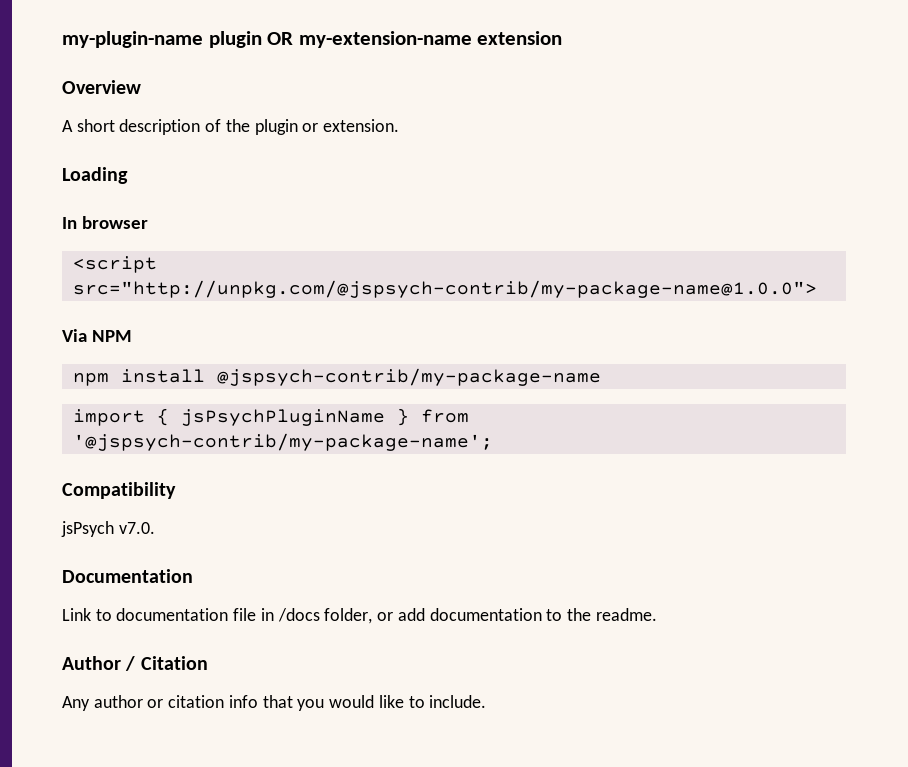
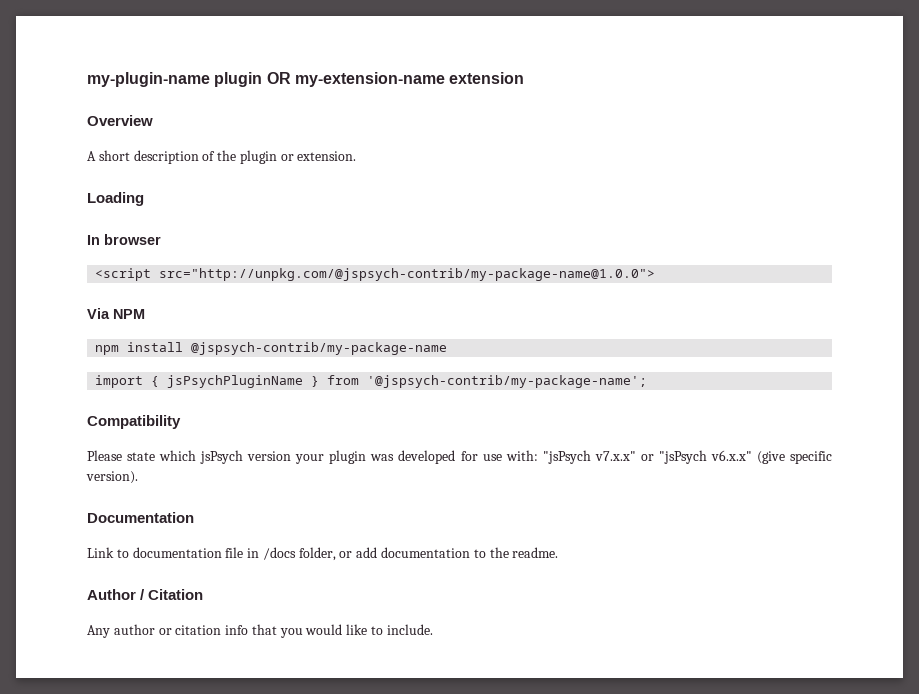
- jsPsych v7.0.
+ Please state which jsPsych version your plugin was developed for use with: "jsPsych v7.x.x" or "jsPsych v6.x.x" (give specific version).

